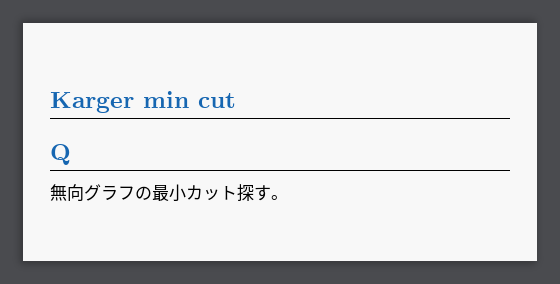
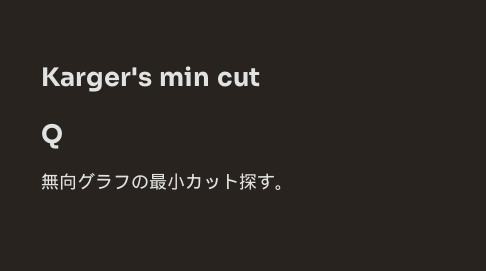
- Karger min cut
+ Karger's min cut

